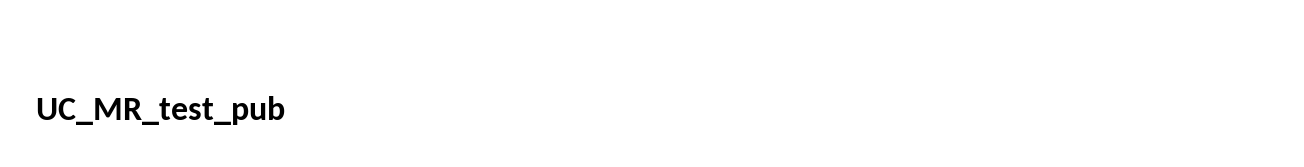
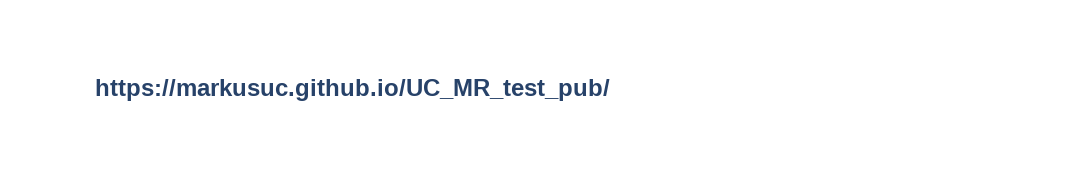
- UC_MR_test_pub
+ https://markusuc.github.io/UC_MR_test_pub/

